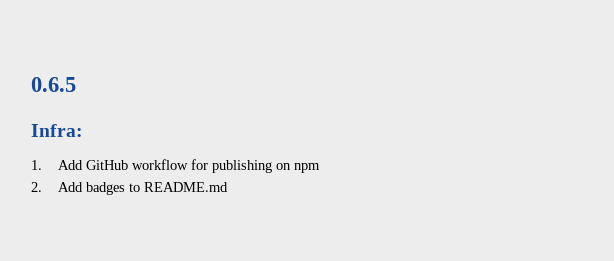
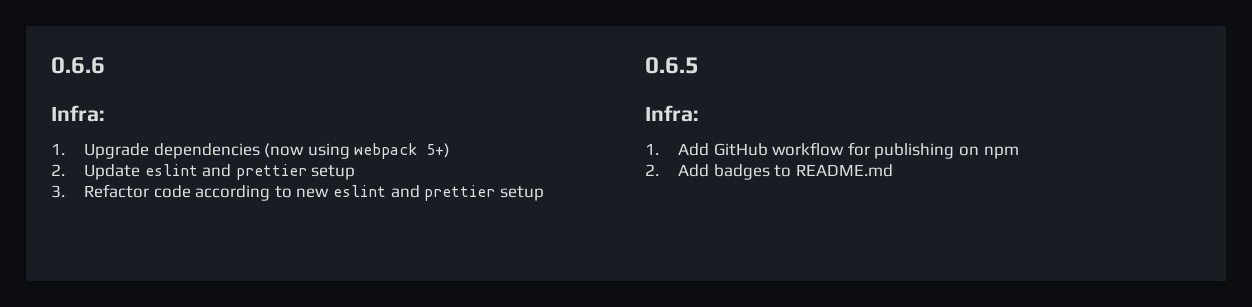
+ 0.6.6
+ Infra:
+ 1. Upgrade dependencies (now using webpack 5+)
+ 2. Update eslint and prettier setup
+ 3. Refactor code according to new eslint and prettier setup

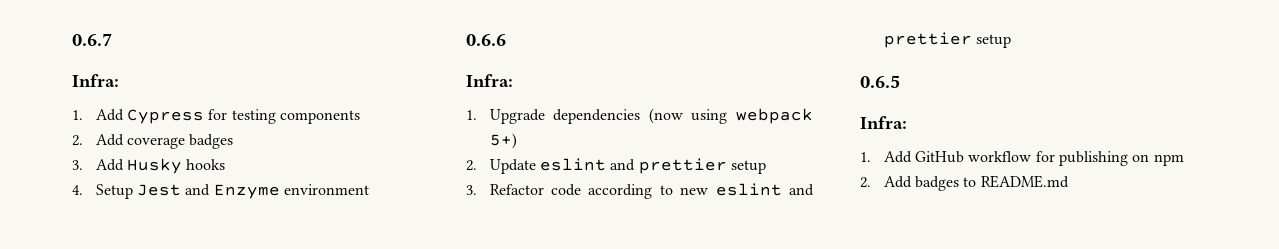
+ 0.6.7
+ Infra:
+ 1. Add Cypress for testing components
+ 2. Add coverage badges
+ 3. Add Husky hooks
+ 4. Setup Jest and Enzyme environment

